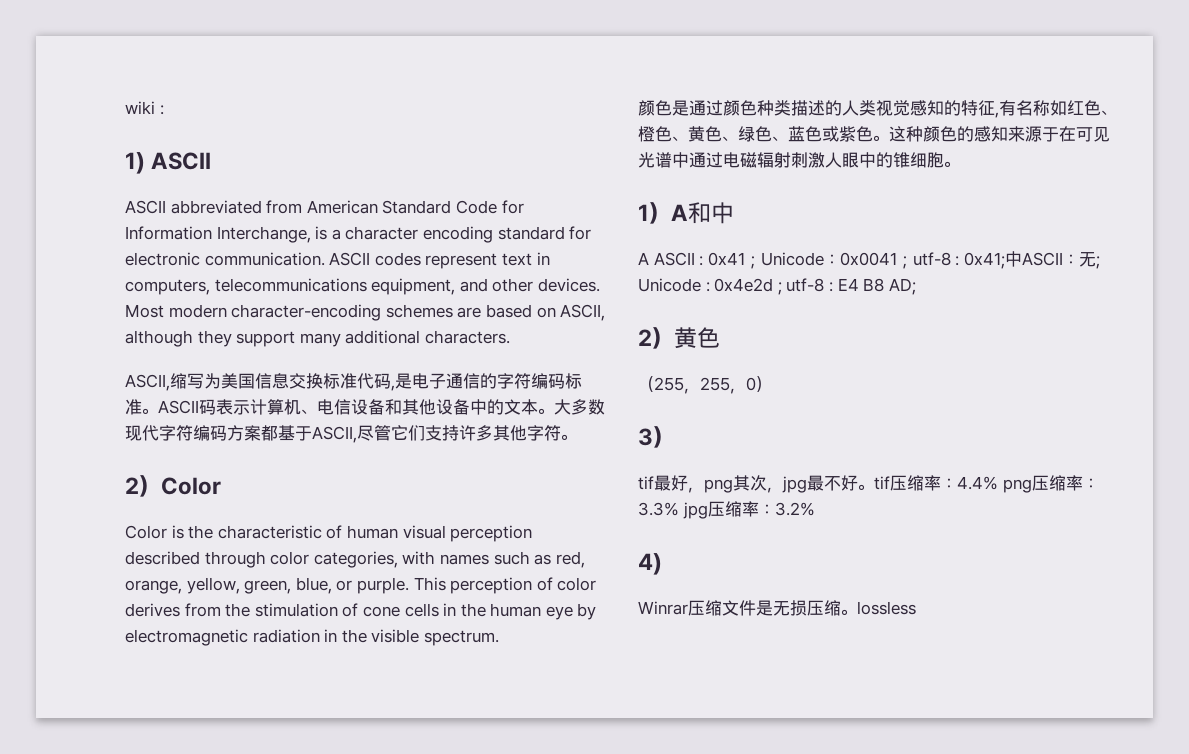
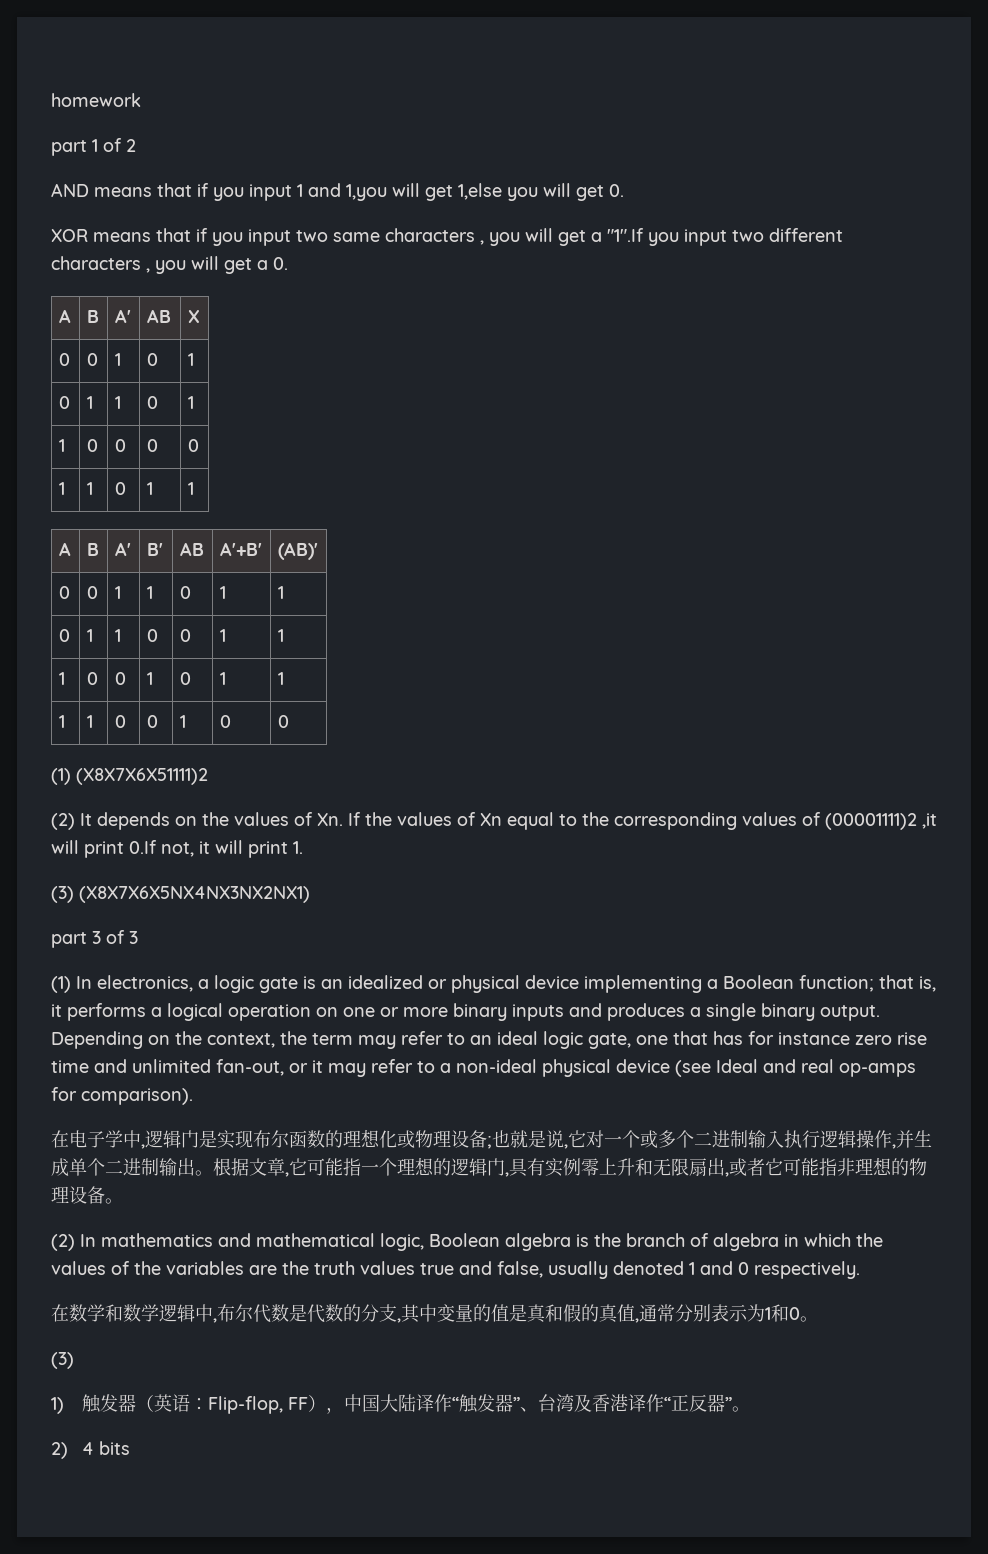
- wiki :
- 1) ASCII
- ASCII abbreviated from American Standard Code for Information Interchange, is a character encoding standard for electronic communication. ASCII codes represent text in computers, telecommunications equipment, and other devices. Most modern character-encoding schemes are based on ASCII, although they support many additional characters.
- ASCII,缩写为美国信息交换标准代码,是电子通信的字符编码标准。ASCII码表示计算机、电信设备和其他设备中的文本。大多数现代字符编码方案都基于ASCII,尽管它们支持许多其他字符。
- 2）Color
- Color is the characteristic of human visual perception described through color categories, with names such as red, orange, yellow, green, blue, or purple. This perception of color derives from the stimulation of cone cells in the human eye by electromagnetic radiation in the visible spectrum.
- 颜色是通过颜色种类描述的人类视觉感知的特征,有名称如红色、橙色、黄色、绿色、蓝色或紫色。这种颜色的感知来源于在可见光谱中通过电磁辐射刺激人眼中的锥细胞。
- 1）A和中
- A ASCII : 0x41；Unicode：0x0041；utf-8 : 0x41;中ASCII：无; Unicode : 0x4e2d ; utf-8 : E4 B8 AD;
- 2）黄色
- （255，255，0）
- 3）
- tif最好，png其次，jpg最不好。tif压缩率：4.4% png压缩率：3.3% jpg压缩率：3.2%
- 4)
- Winrar压缩文件是无损压缩。lossless
+ homework
+ part 1 of 2
+ AND means that if you input 1 and 1,you will get 1,else you will get 0.
+ XOR means that if you input two same characters , you will get a "1".If you input two different characters , you will get a 0.
+ A | B | A' | AB | X
+ 0 | 0 | 1 | 0 | 1
+ 0 | 1 | 1 | 0 | 1
+ 1 | 0 | 0 | 0 | 0
+ 1 | 1 | 0 | 1 | 1
+ A | B | A' | B' | AB | A'+B' | (AB)'
+ 0 | 0 | 1 | 1 | 0 | 1 | 1
+ 0 | 1 | 1 | 0 | 0 | 1 | 1
+ 1 | 0 | 0 | 1 | 0 | 1 | 1
+ 1 | 1 | 0 | 0 | 1 | 0 | 0
+ (1) (X8X7X6X51111)2
+ (2) It depends on the values of Xn. If the values of Xn equal to the corresponding values of (00001111)2 ,it will print 0.If not, it will print 1.
+ (3) (X8X7X6X5NX4NX3NX2NX1)
+ part 3 of 3
+ (1) In electronics, a logic gate is an idealized or physical device implementing a Boolean function; that is, it performs a logical operation on one or more binary inputs and produces a single binary output. Depending on the context, the term may refer to an ideal logic gate, one that has for instance zero rise time and unlimited fan-out, or it may refer to a non-ideal physical device (see Ideal and real op-amps for comparison).
+ 在电子学中,逻辑门是实现布尔函数的理想化或物理设备;也就是说,它对一个或多个二进制输入执行逻辑操作,并生成单个二进制输出。根据文章,它可能指一个理想的逻辑门,具有实例零上升和无限扇出,或者它可能指非理想的物理设备。
+ (2) In mathematics and mathematical logic, Boolean algebra is the branch of algebra in which the values of the variables are the truth values true and false, usually denoted 1 and 0 respectively.
+ 在数学和数学逻辑中,布尔代数是代数的分支,其中变量的值是真和假的真值,通常分别表示为1和0。
+ (3)
+ 1)触发器（英语：Flip-flop, FF），中国大陆译作“触发器”、台湾及香港译作“正反器”。
+ 2) 4 bits

